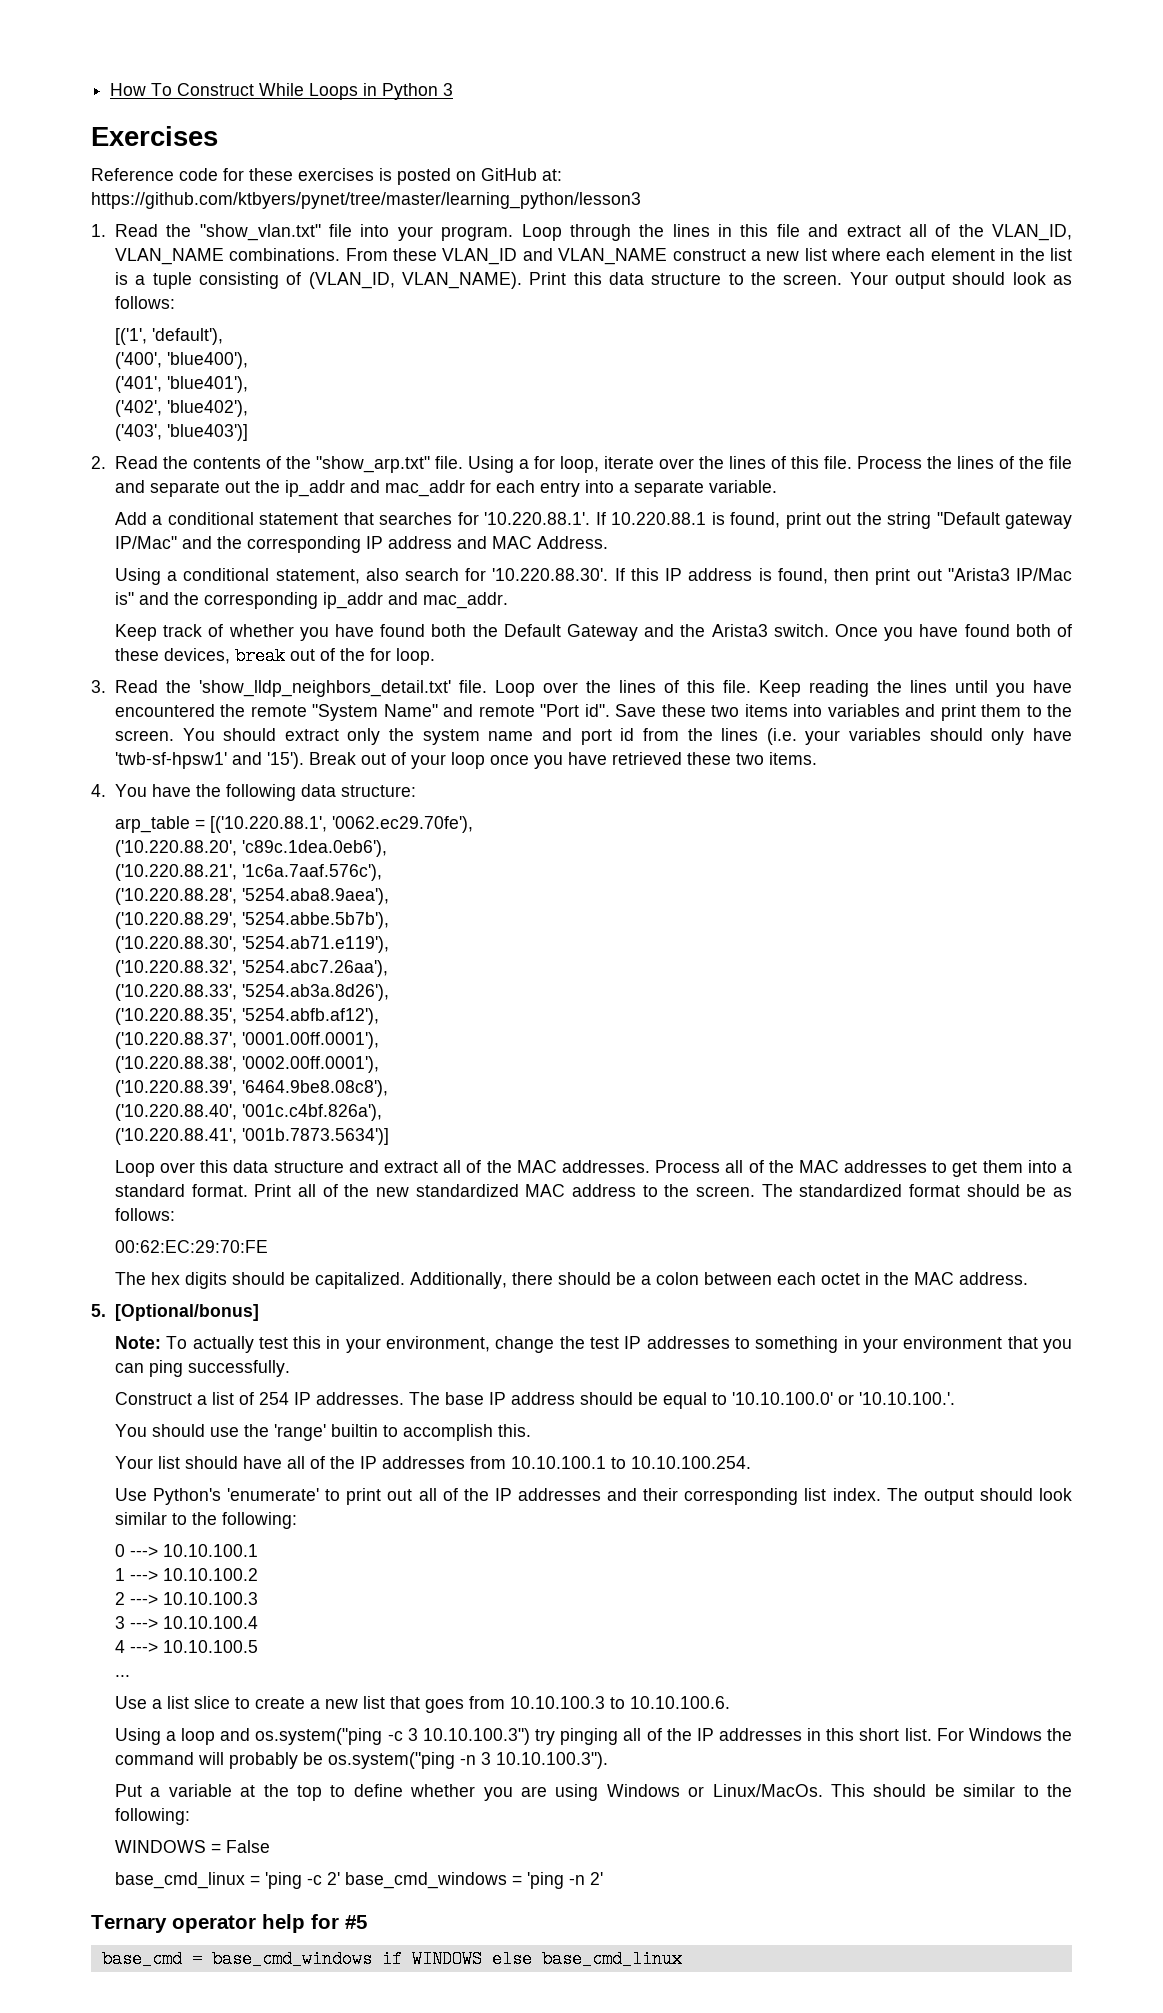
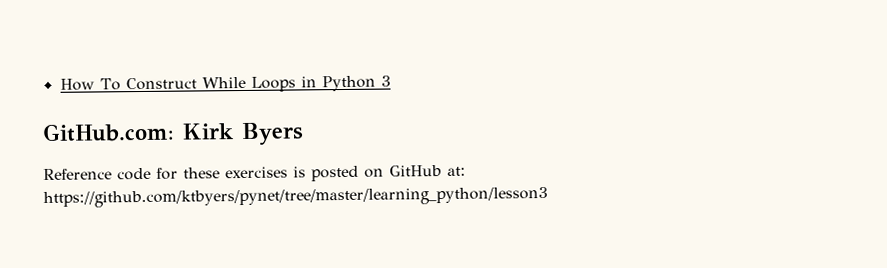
- Exercises
+ GitHub.com: Kirk Byers
- 1. Read the "show_vlan.txt" file into your program. Loop through the lines in this file and extract all of the VLAN_ID, VLAN_NAME combinations. From these VLAN_ID and VLAN_NAME construct a new list where each element in the list is a tuple consisting of (VLAN_ID, VLAN_NAME). Print this data structure to the screen. Your output should look as follows:
- [('1', 'default'),
- ('400', 'blue400'),
- ('401', 'blue401'),
- ('402', 'blue402'),
- ('403', 'blue403')]
- 2. Read the contents of the "show_arp.txt" file. Using a for loop, iterate over the lines of this file. Process the lines of the file and separate out the ip_addr and mac_addr for each entry into a separate variable.
- Add a conditional statement that searches for '10.220.88.1'. If 10.220.88.1 is found, print out the string "Default gateway IP/Mac" and the corresponding IP address and MAC Address.
- Using a conditional statement, also search for '10.220.88.30'. If this IP address is found, then print out "Arista3 IP/Mac is" and the corresponding ip_addr and mac_addr.
- Keep track of whether you have found both the Default Gateway and the Arista3 switch. Once you have found both of these devices, break out of the for loop.
- 3. Read the 'show_lldp_neighbors_detail.txt' file. Loop over the lines of this file. Keep reading the lines until you have encountered the remote "System Name" and remote "Port id". Save these two items into variables and print them to the screen. You should extract only the system name and port id from the lines (i.e. your variables should only have 'twb-sf-hpsw1' and '15'). Break out of your loop once you have retrieved these two items.
- 4. You have the following data structure:
- arp_table = [('10.220.88.1', '0062.ec29.70fe'),
- ('10.220.88.20', 'c89c.1dea.0eb6'),
- ('10.220.88.21', '1c6a.7aaf.576c'),
- ('10.220.88.28', '5254.aba8.9aea'),
- ('10.220.88.29', '5254.abbe.5b7b'),
- ('10.220.88.30', '5254.ab71.e119'),
- ('10.220.88.32', '5254.abc7.26aa'),
- ('10.220.88.33', '5254.ab3a.8d26'),
- ('10.220.88.35', '5254.abfb.af12'),
- ('10.220.88.37', '0001.00ff.0001'),
- ('10.220.88.38', '0002.00ff.0001'),
- ('10.220.88.39', '6464.9be8.08c8'),
- ('10.220.88.40', '001c.c4bf.826a'),
- ('10.220.88.41', '001b.7873.5634')]
- Loop over this data structure and extract all of the MAC addresses. Process all of the MAC addresses to get them into a standard format. Print all of the new standardized MAC address to the screen. The standardized format should be as follows:
- 00:62:EC:29:70:FE
- The hex digits should be capitalized. Additionally, there should be a colon between each octet in the MAC address.
- 5. [Optional/bonus]
- Note: To actually test this in your environment, change the test IP addresses to something in your environment that you can ping successfully.
- Construct a list of 254 IP addresses. The base IP address should be equal to '10.10.100.0' or '10.10.100.'.
- You should use the 'range' builtin to accomplish this.
- Your list should have all of the IP addresses from 10.10.100.1 to 10.10.100.254.
- Use Python's 'enumerate' to print out all of the IP addresses and their corresponding list index. The output should look similar to the following:
- 0 ---> 10.10.100.1
- 1 ---> 10.10.100.2
- 2 ---> 10.10.100.3
- 3 ---> 10.10.100.4
- 4 ---> 10.10.100.5
- ...
- Use a list slice to create a new list that goes from 10.10.100.3 to 10.10.100.6.
- Using a loop and os.system("ping -c 3 10.10.100.3") try pinging all of the IP addresses in this short list. For Windows the command will probably be os.system("ping -n 3 10.10.100.3").
- Put a variable at the top to define whether you are using Windows or Linux/MacOs. This should be similar to the following:
- WINDOWS = False
- base_cmd_linux = 'ping -c 2' base_cmd_windows = 'ping -n 2'
- Ternary operator help for #5
- base_cmd = base_cmd_windows if WINDOWS else base_cmd_linux

